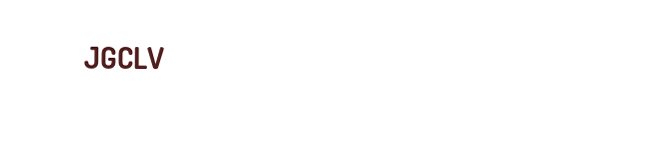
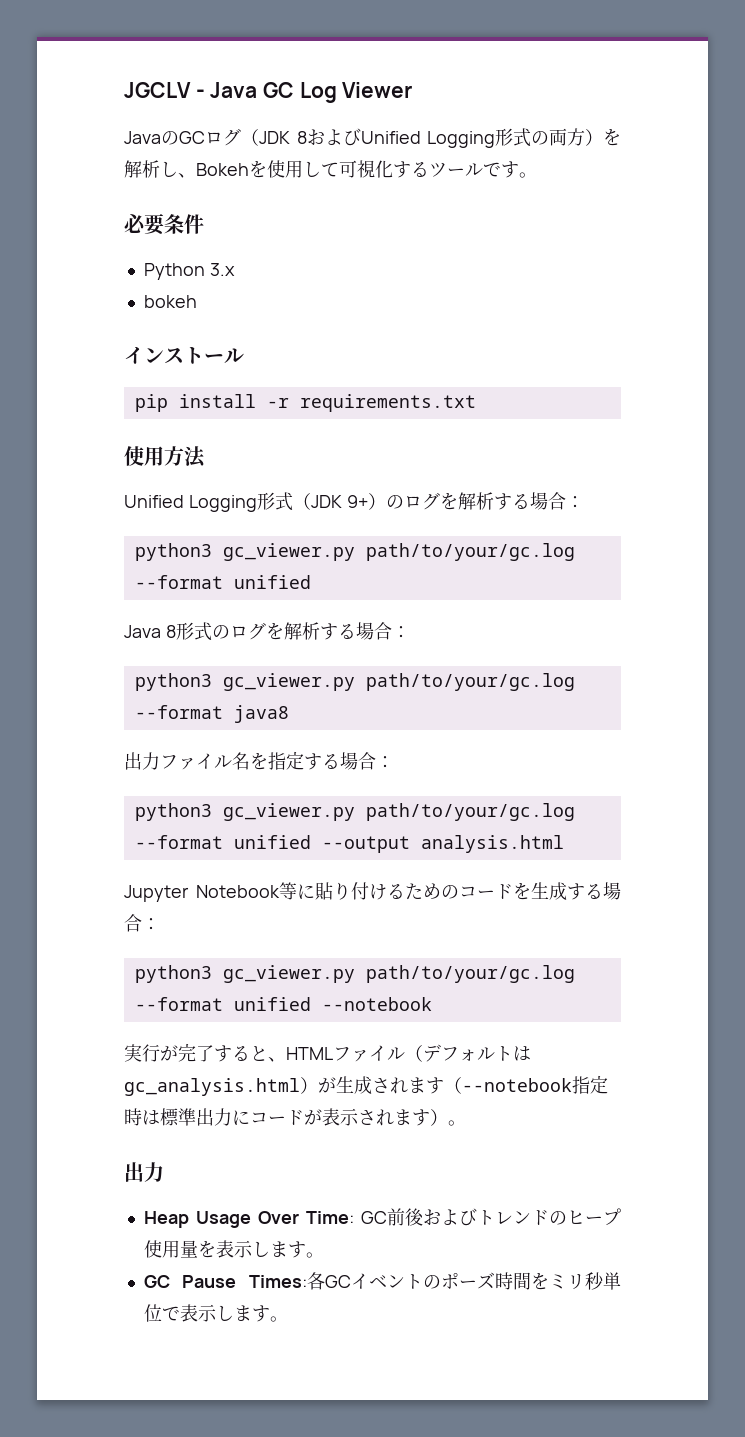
- JGCLV
+ JGCLV - Java GC Log Viewer
+ JavaのGCログ（JDK 8およびUnified Logging形式の両方）を解析し、Bokehを使用して可視化するツールです。
+ 必要条件
+ Python 3.x
+ bokeh
+ インストール
+ pip install -r requirements.txt
+ 使用方法
+ Unified Logging形式（JDK 9+）のログを解析する場合：
+ python3 gc_viewer.py path/to/your/gc.log --format unified
+ Java 8形式のログを解析する場合：
+ python3 gc_viewer.py path/to/your/gc.log --format java8
+ 出力ファイル名を指定する場合：
+ python3 gc_viewer.py path/to/your/gc.log --format unified --output analysis.html
+ Jupyter Notebook等に貼り付けるためのコードを生成する場合：
+ python3 gc_viewer.py path/to/your/gc.log --format unified --notebook
+ 実行が完了すると、HTMLファイル（デフォルトはgc_analysis.html）が生成されます（--notebook指定時は標準出力にコードが表示されます）。
+ 出力
+ Heap Usage Over Time: GC前後およびトレンドのヒープ使用量を表示します。
+ GC Pause Times:各GCイベントのポーズ時間をミリ秒単位で表示します。

